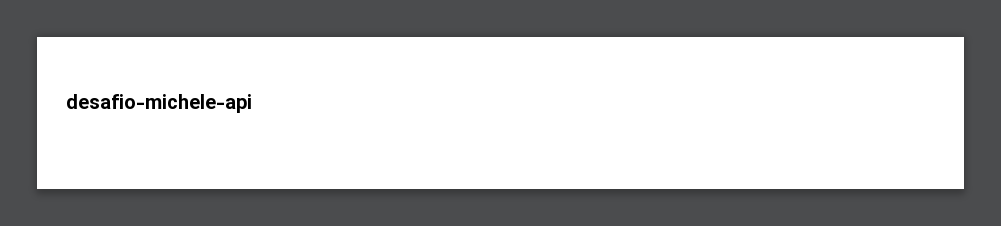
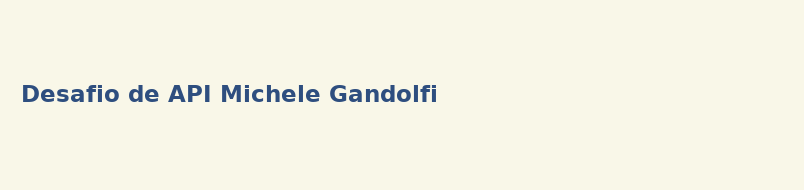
- desafio-michele-api
+ Desafio de API Michele Gandolfi

